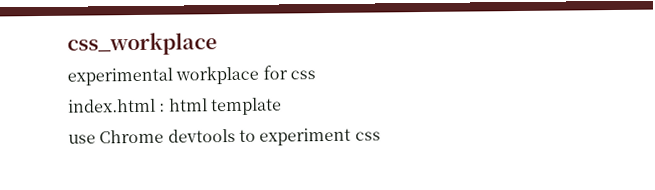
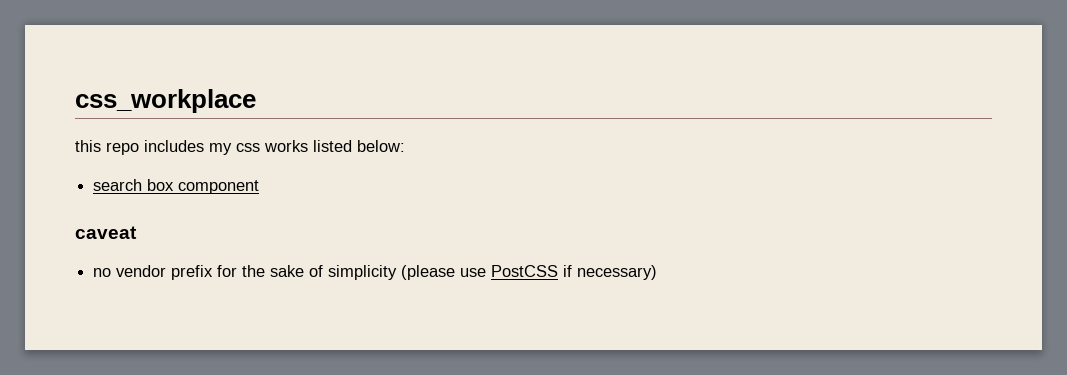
- experimental workplace for css
- index.html : html template
- use Chrome devtools to experiment css
+ this repo includes my css works listed below:
+ search box component
+ caveat
+ no vendor prefix for the sake of simplicity (please use PostCSS if necessary)

